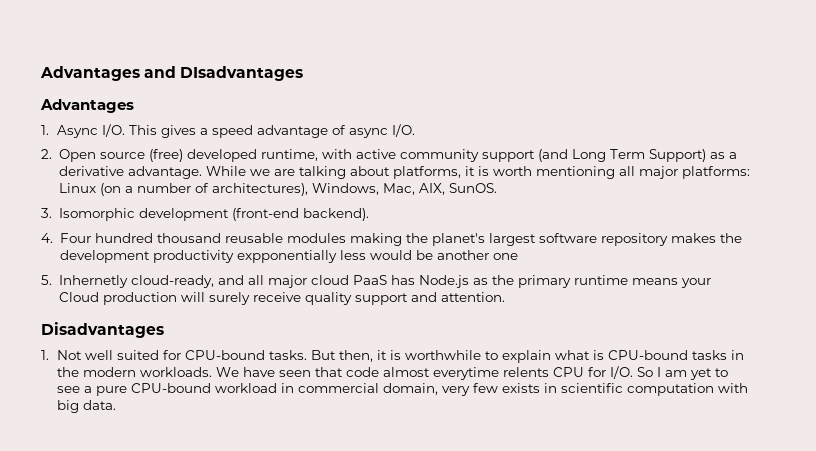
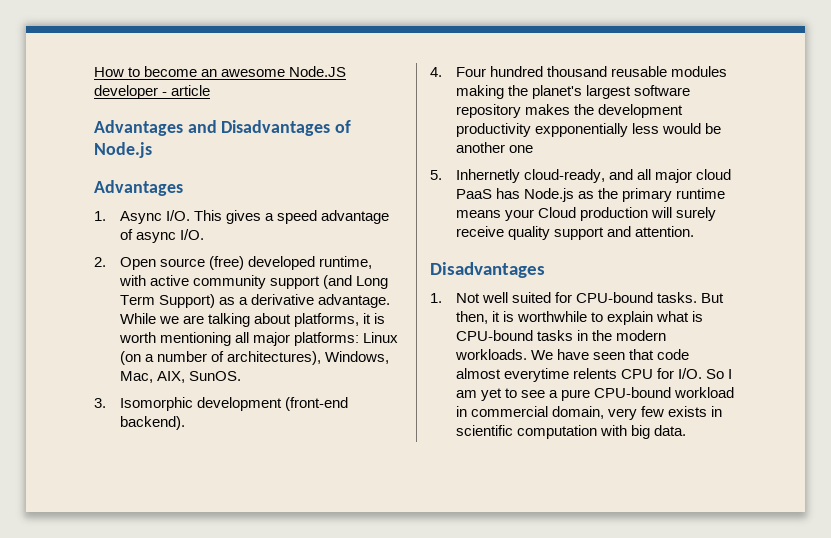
- Advantages and DIsadvantages
+ How to become an awesome Node.JS developer - article
+ Advantages and Disadvantages of Node.js

